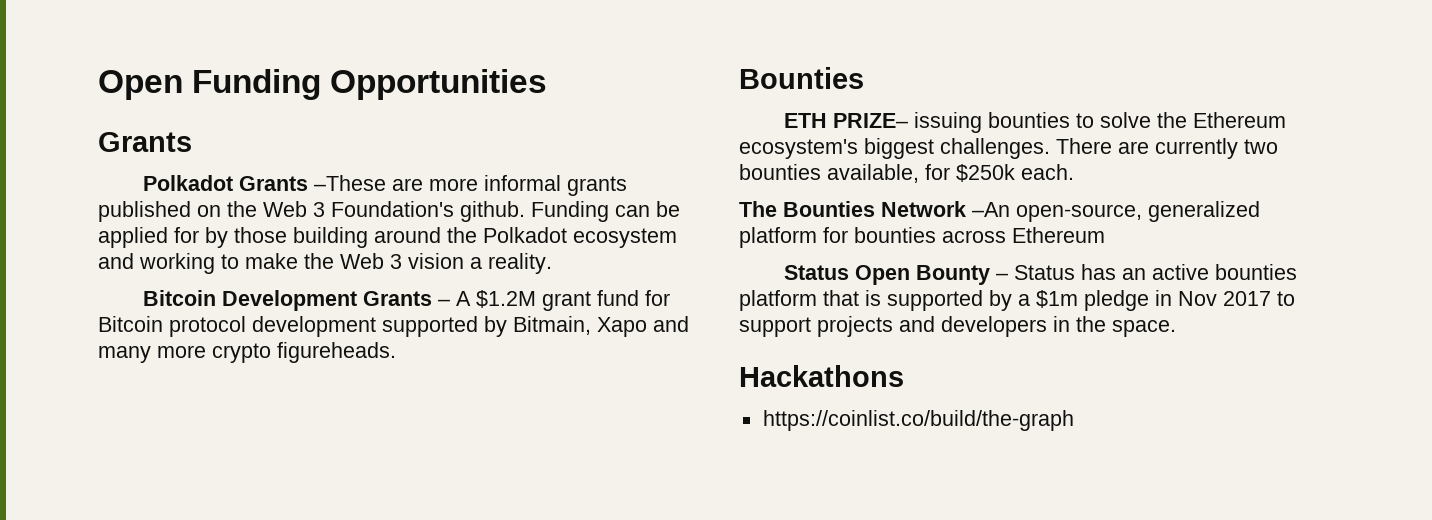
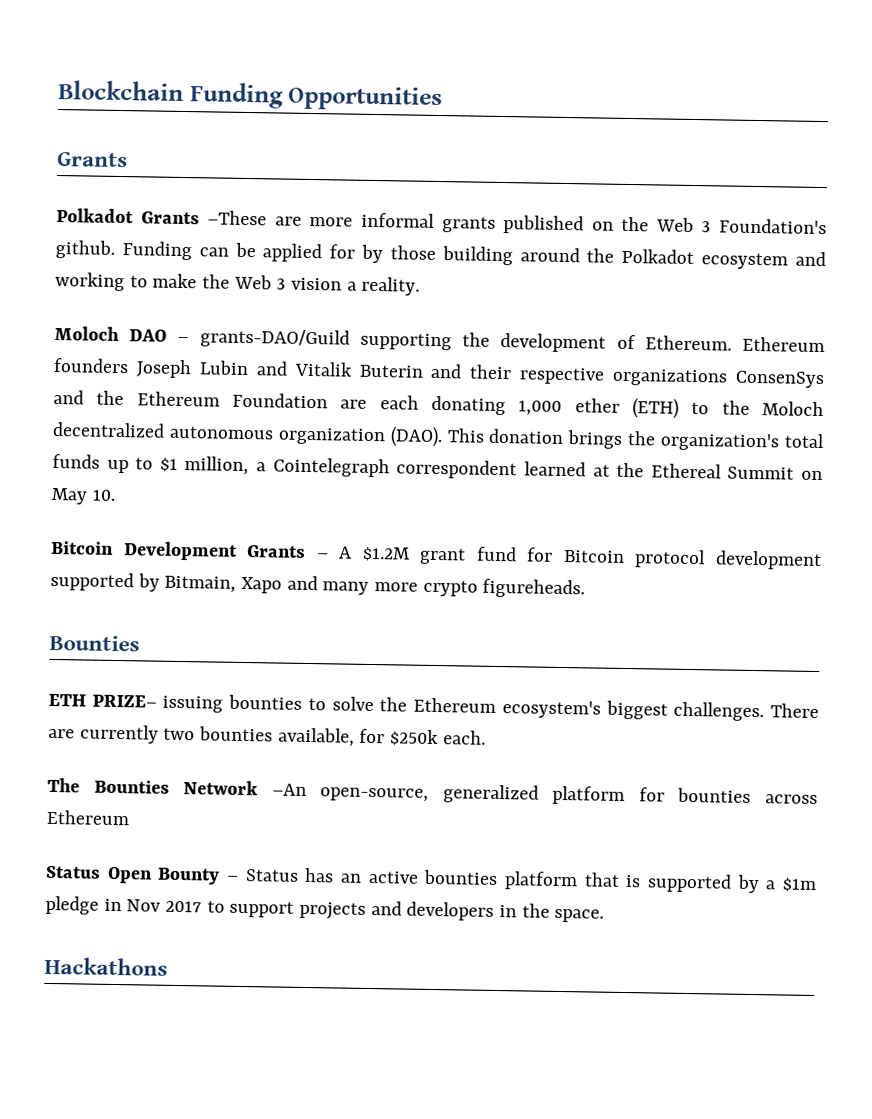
- Open Funding Opportunities
+ Blockchain Funding Opportunities
+ Moloch DAO – grants-DAO/Guild supporting the development of Ethereum. Ethereum founders Joseph Lubin and Vitalik Buterin and their respective organizations ConsenSys and the Ethereum Foundation are each donating 1,000 ether (ETH) to the Moloch decentralized autonomous organization (DAO). This donation brings the organization's total funds up to $1 million, a Cointelegraph correspondent learned at the Ethereal Summit on May 10.
- https://coinlist.co/build/the-graph

